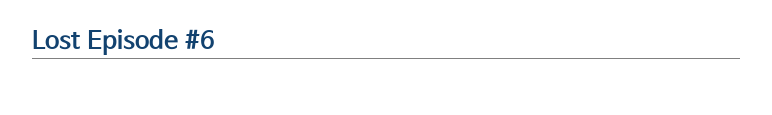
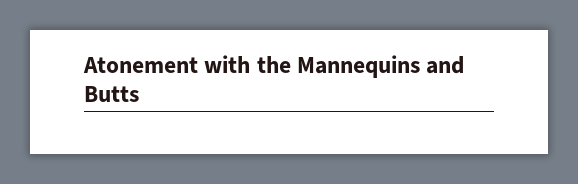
- Lost Episode #6
+ Atonement with the Mannequins and Butts

